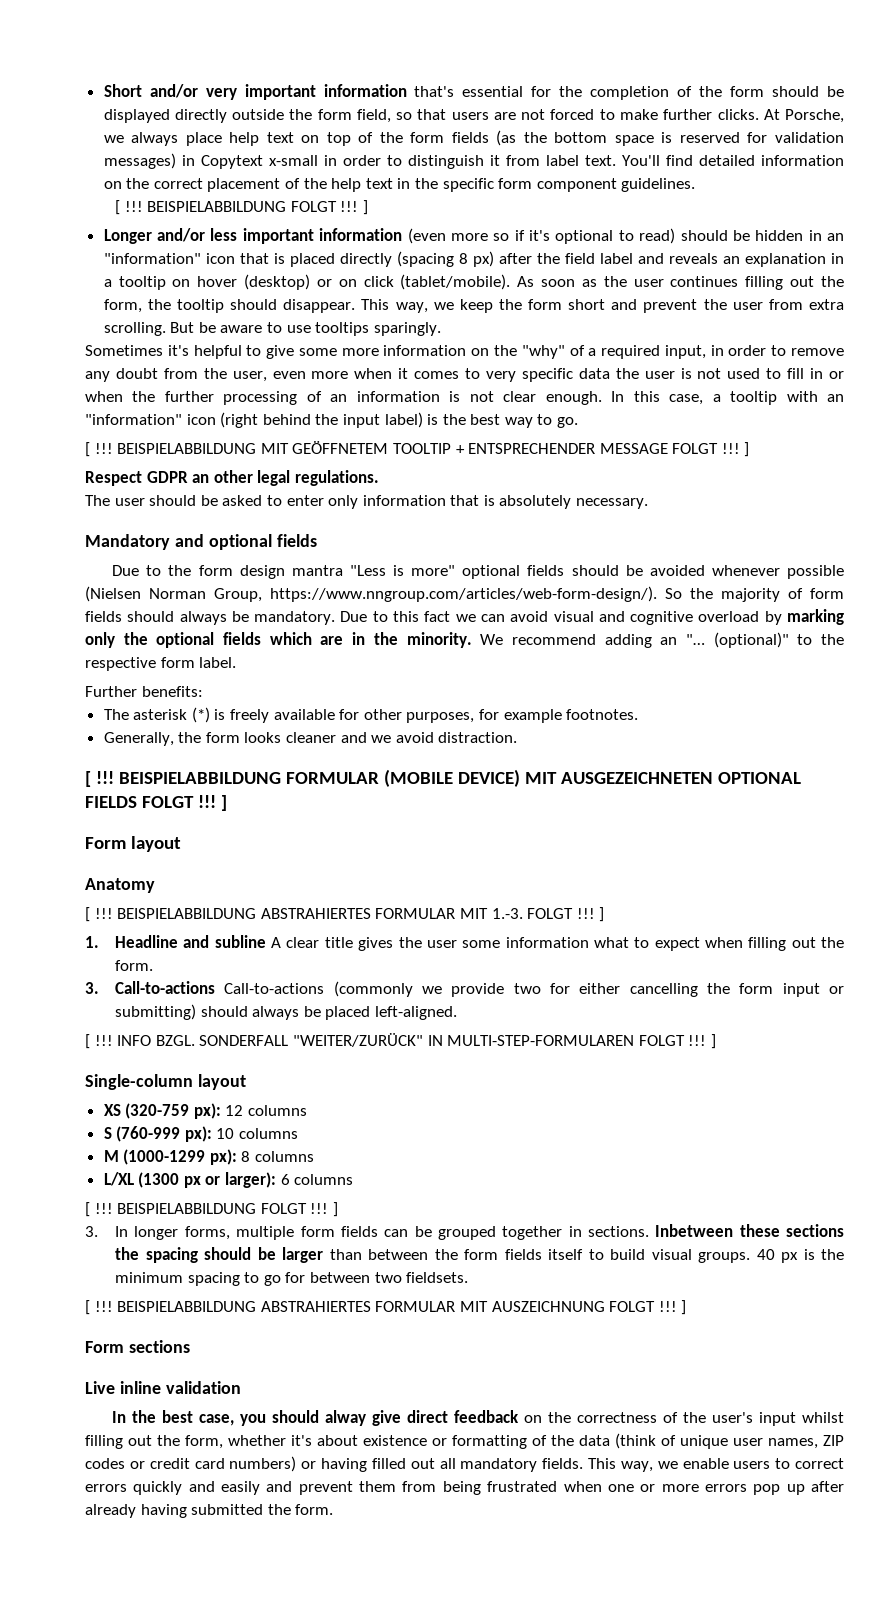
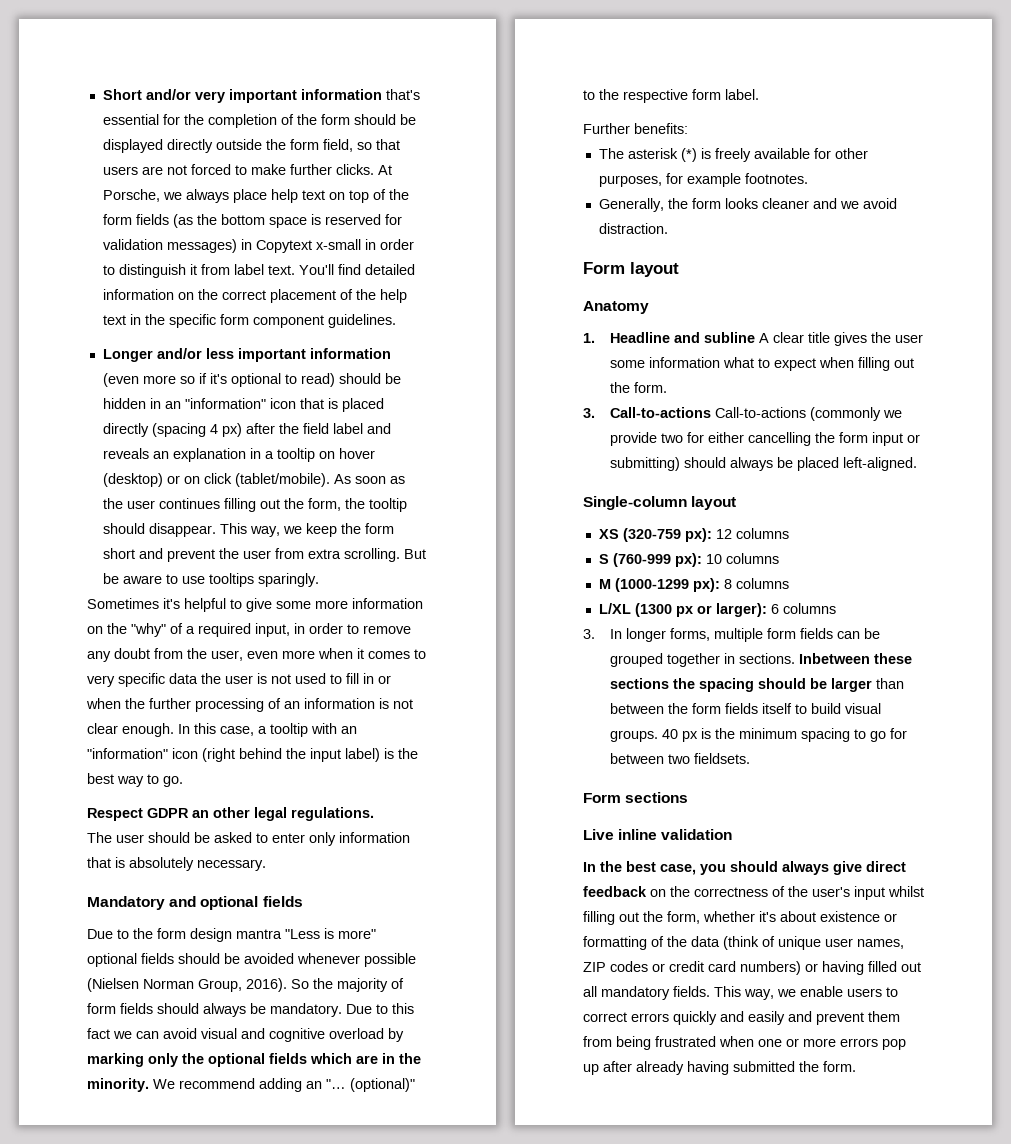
  You'll find detailed information on the correct placement of the help text in the specific form component guidelines.
- [ !!! BEISPIELABBILDUNG FOLGT !!! ]
- Longer and/or less important information (even more so if it's optional to read) should be hidden in an "information" icon that is placed directly (spacing 8 px) after the field label and reveals an explanation in a tooltip on hover (desktop) or on click (tablet/mobile).
+ Longer and/or less important information (even more so if it's optional to read) should be hidden in an "information" icon that is placed directly (spacing 4 px) after the field label and reveals an explanation in a tooltip on hover (desktop) or on click (tablet/mobile).
- [ !!! BEISPIELABBILDUNG MIT GEÖFFNETEM TOOLTIP + ENTSPRECHENDER MESSAGE FOLGT !!! ]
- Due to the form design mantra "Less is more" optional fields should be avoided whenever possible (Nielsen Norman Group, https://www.nngroup.com/articles/web-form-design/). So the majority of form fields should always be mandatory.
+ Due to the form design mantra "Less is more" optional fields should be avoided whenever possible (Nielsen Norman Group, 2016). So the majority of form fields should always be mandatory.
- [ !!! BEISPIELABBILDUNG FORMULAR (MOBILE DEVICE) MIT AUSGEZEICHNETEN OPTIONAL FIELDS FOLGT !!! ]
  Form layout
  Anatomy
- [ !!! BEISPIELABBILDUNG ABSTRAHIERTES FORMULAR MIT 1.-3. FOLGT !!! ]
- [ !!! INFO BZGL. SONDERFALL "WEITER/ZURÜCK" IN MULTI-STEP-FORMULAREN FOLGT !!! ]
  L/XL (1300 px or larger): 6 columns
- [ !!! BEISPIELABBILDUNG FOLGT !!! ]
- [ !!! BEISPIELABBILDUNG ABSTRAHIERTES FORMULAR MIT AUSZEICHNUNG FOLGT !!! ]
- In the best case, you should alway give direct feedback on the correctness of the user's input whilst filling out the form, whether it's about existence or formatting of the data (think of unique user names, ZIP codes or credit card numbers) or having filled out all mandatory fields.
+ In the best case, you should always give direct feedback on the correctness of the user's input whilst filling out the form, whether it's about existence or formatting of the data (think of unique user names, ZIP codes or credit card numbers) or having filled out all mandatory fields.

